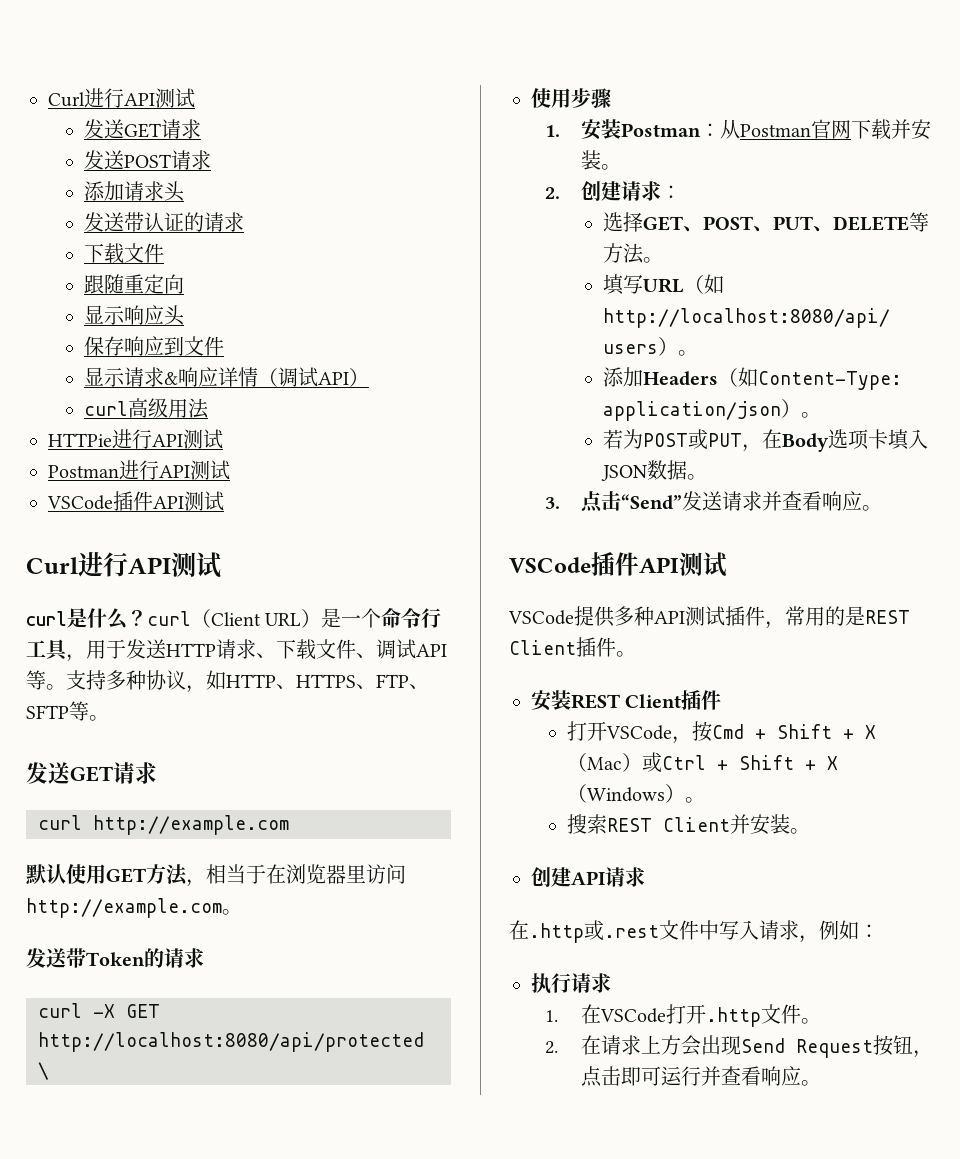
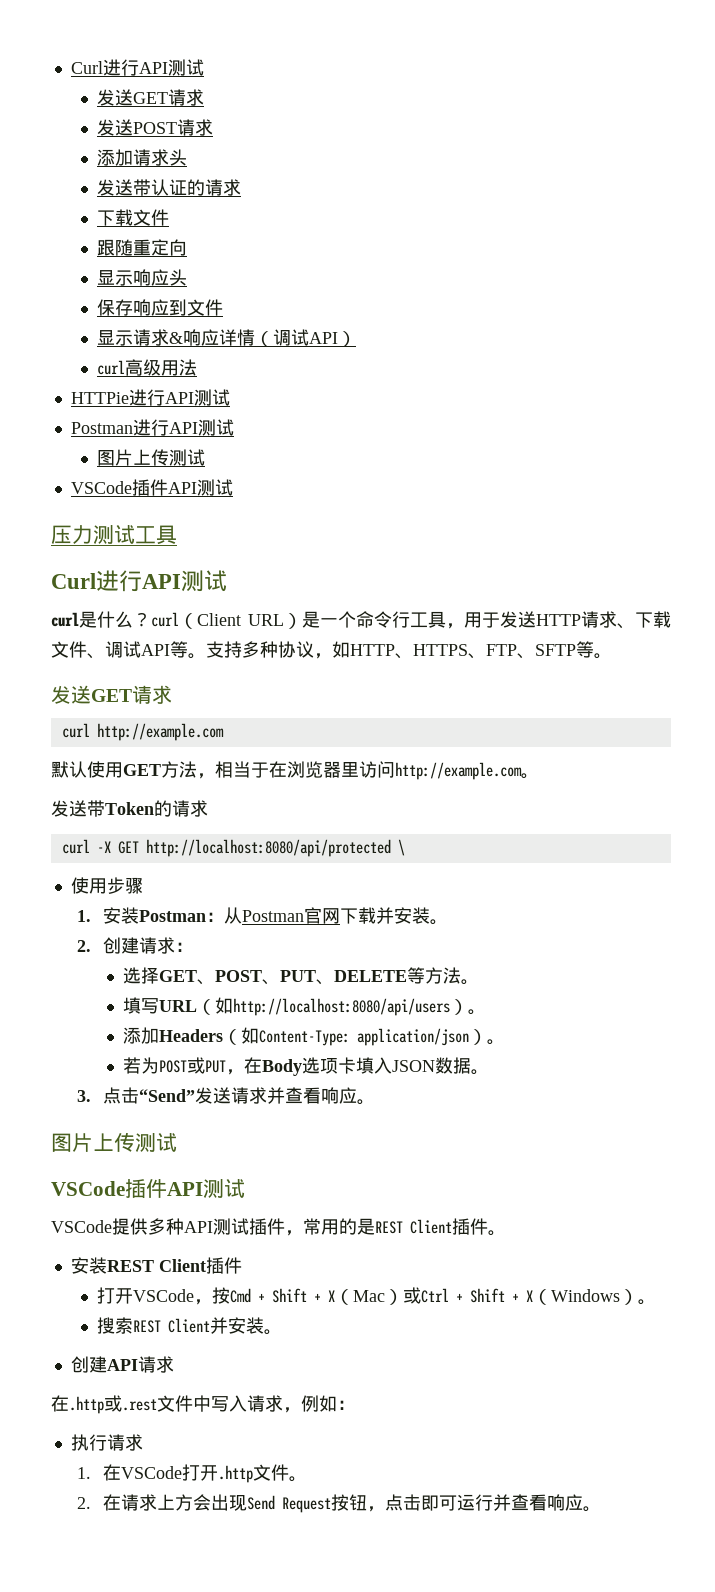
  Postman进行API测试
+ 图片上传测试
  VSCode插件API测试
+ 压力测试工具
  3.点击“Send”发送请求并查看响应。
+ 图片上传测试

